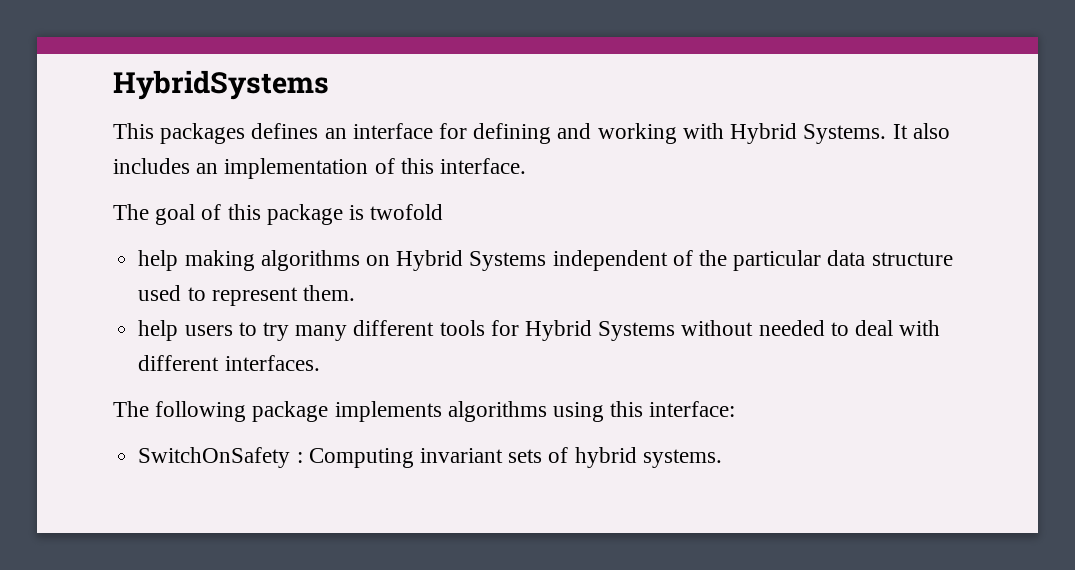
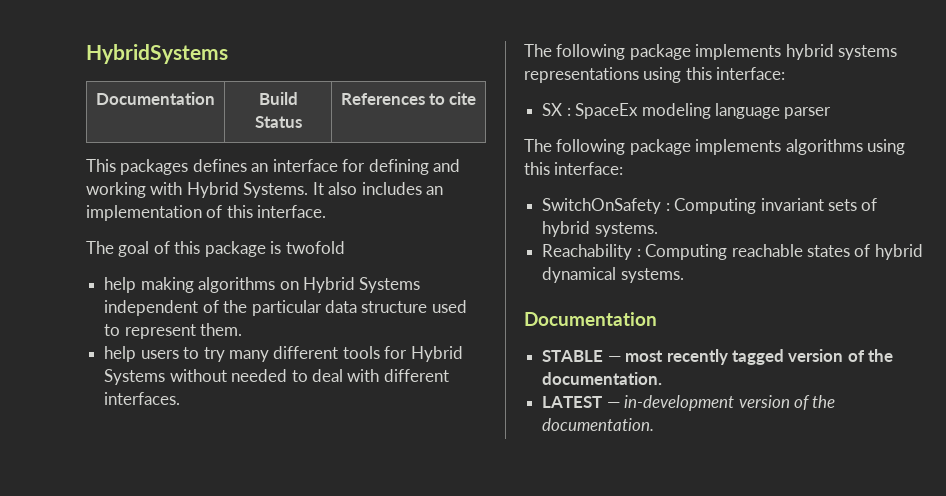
+ Documentation | Build Status | References to cite
+ The following package implements hybrid systems representations using this interface:
+ SX : SpaceEx modeling language parser
+ Reachability : Computing reachable states of hybrid dynamical systems.
+ Documentation
+ STABLE — most recently tagged version of the documentation.
+ LATEST — in-development version of the documentation.

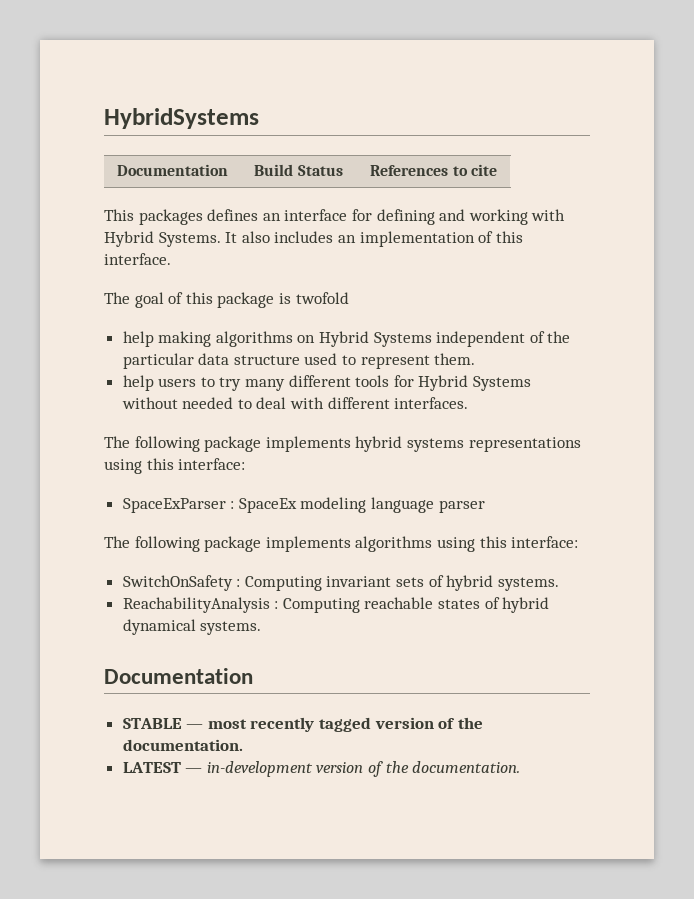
- SX : SpaceEx modeling language parser
+ SpaceExParser : SpaceEx modeling language parser
- Reachability : Computing reachable states of hybrid dynamical systems.
+ ReachabilityAnalysis : Computing reachable states of hybrid dynamical systems.

